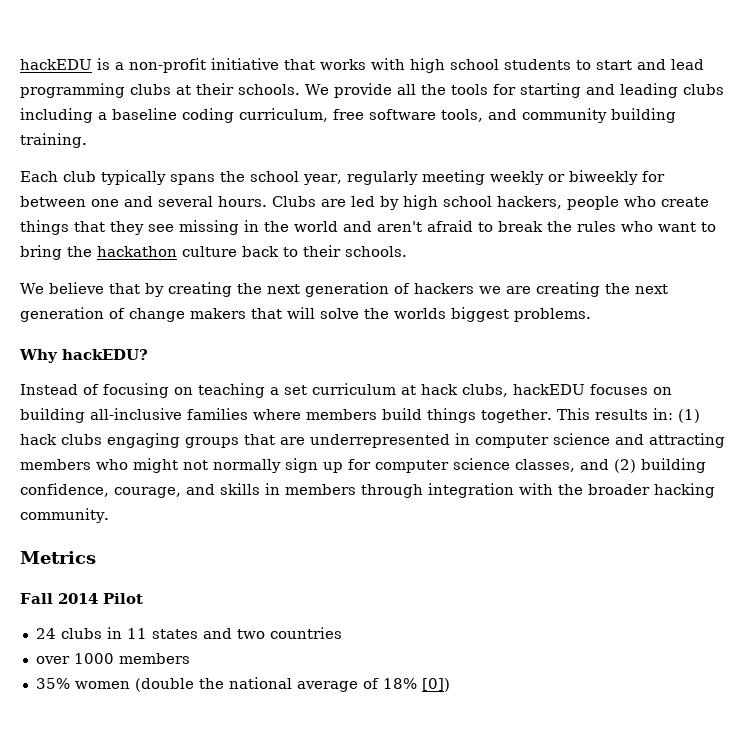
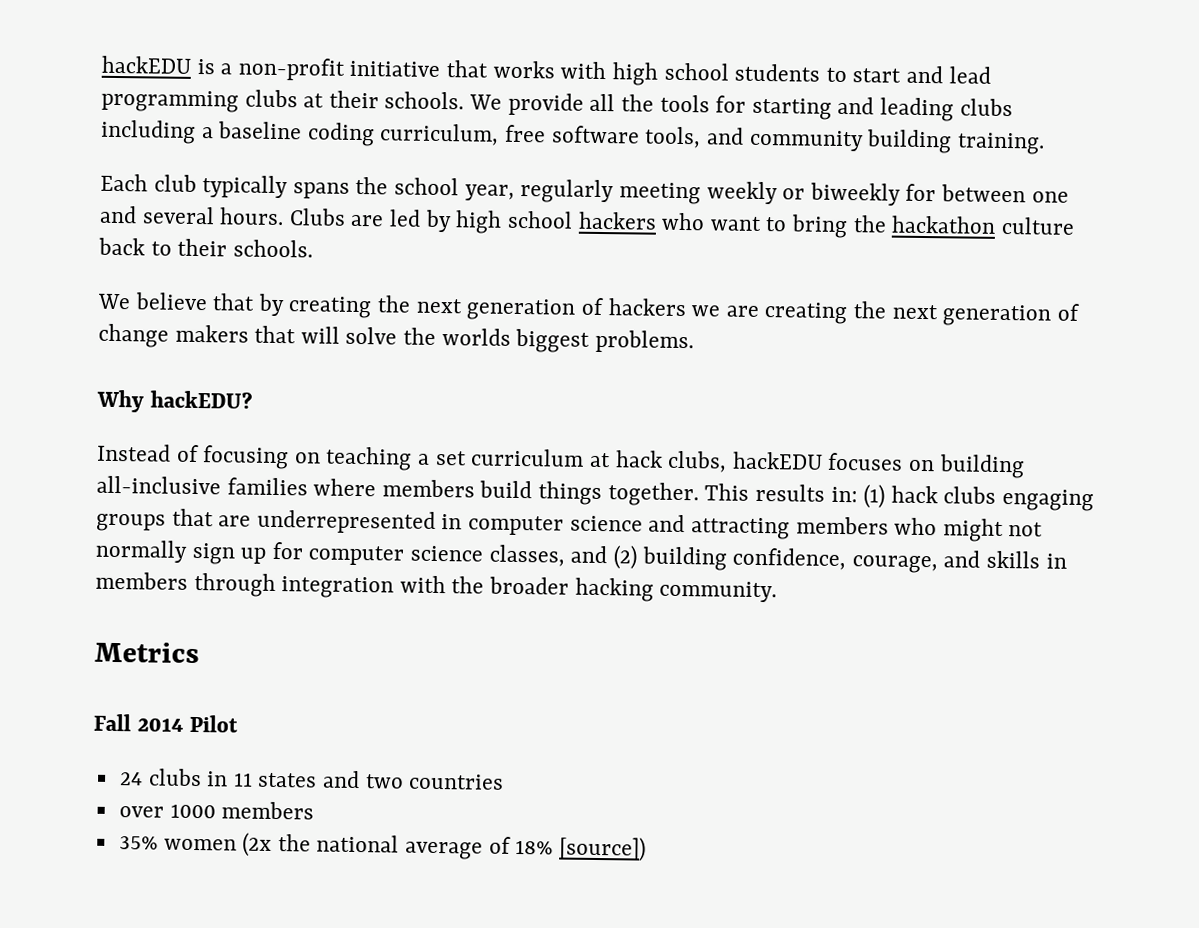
- Clubs are led by high school hackers, people who create things that they see missing in the world and aren't afraid to break the rules who want to bring the hackathon culture back to their schools.
+ Clubs are led by high school hackers who want to bring the hackathon culture back to their schools.
- 35% women (double the national average of 18% [0])
+ 35% women (2x the national average of 18% [source])

